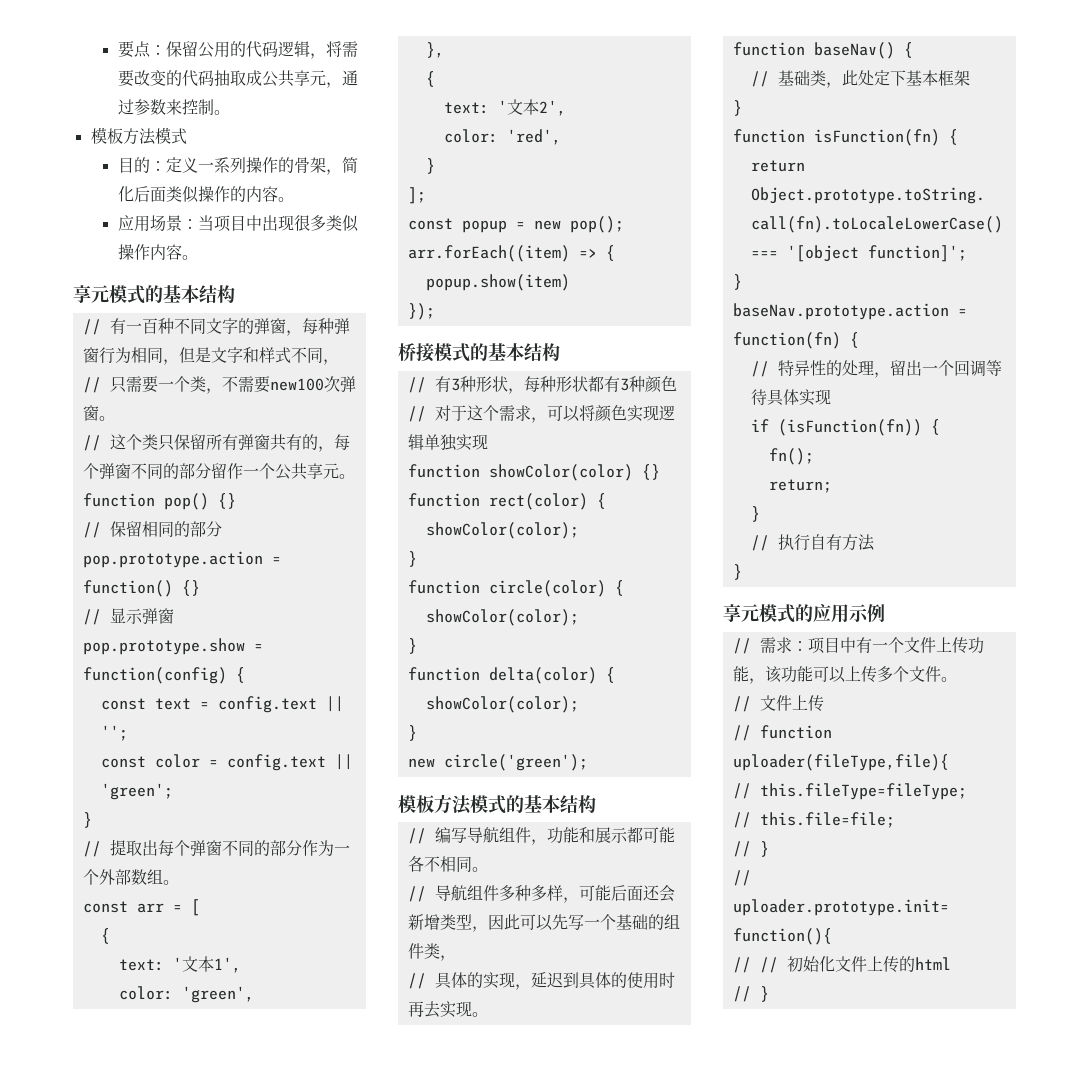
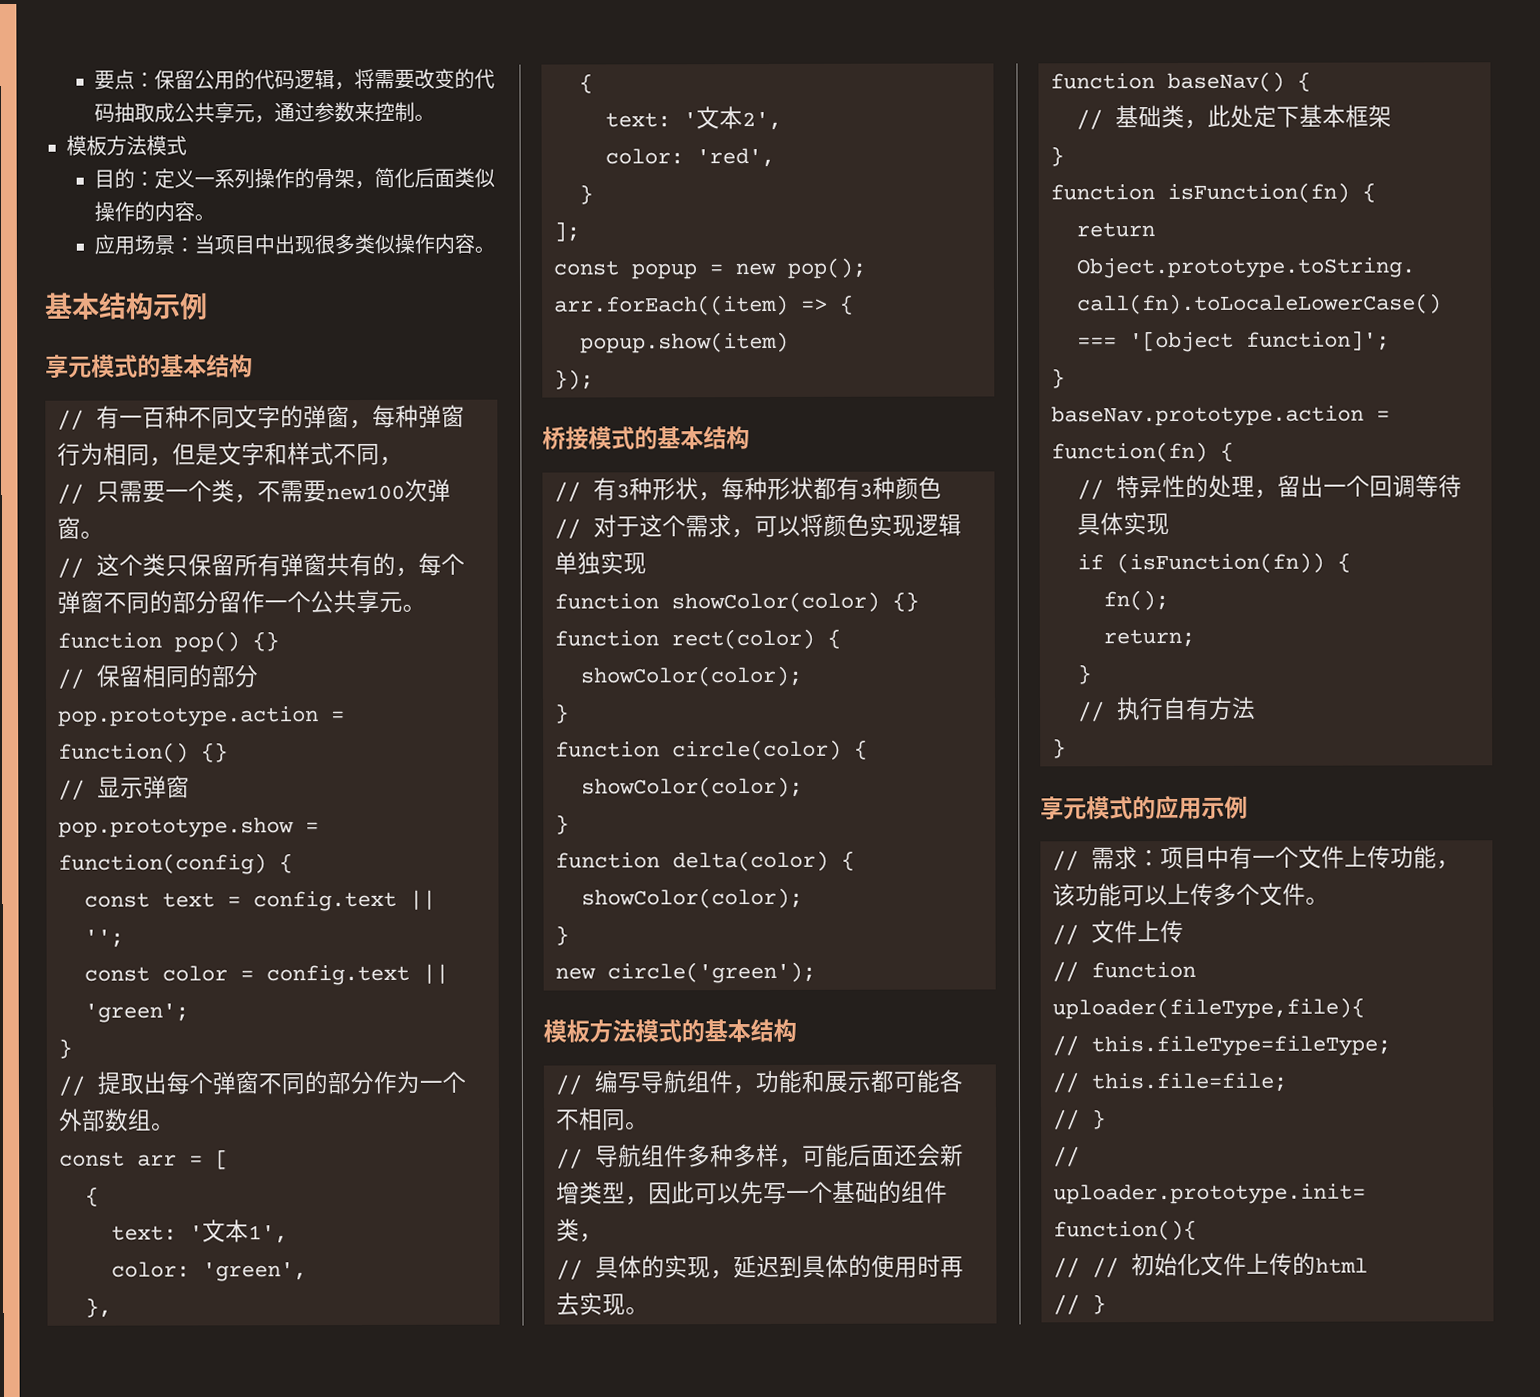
+ 基本结构示例

